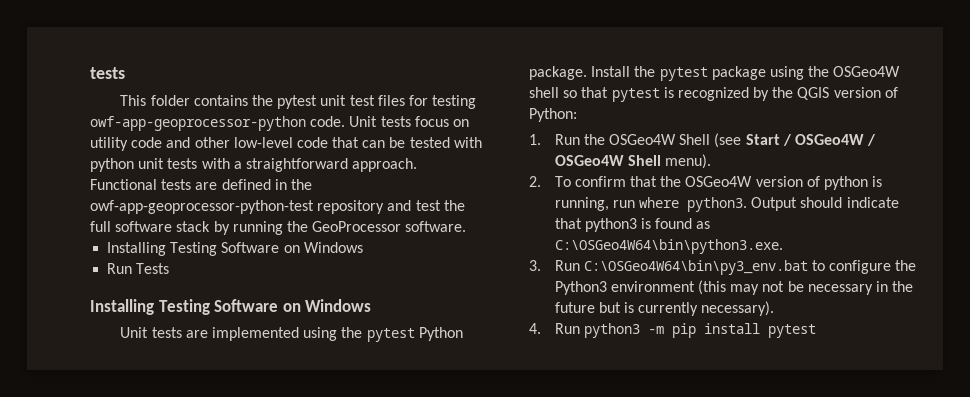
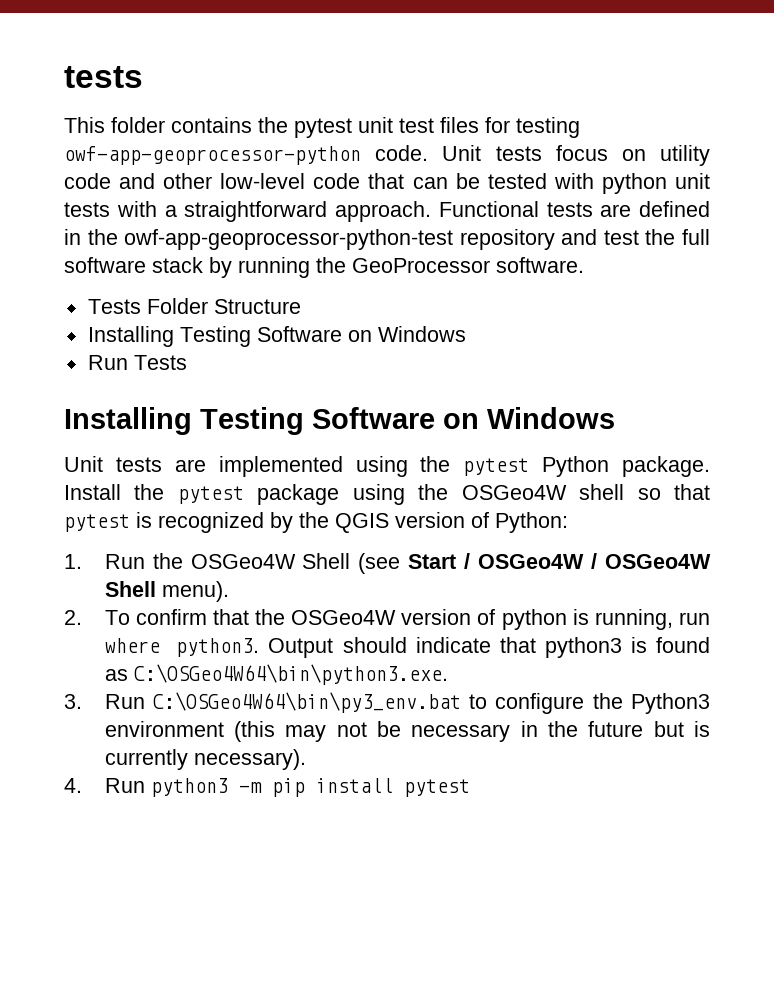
+ Tests Folder Structure

